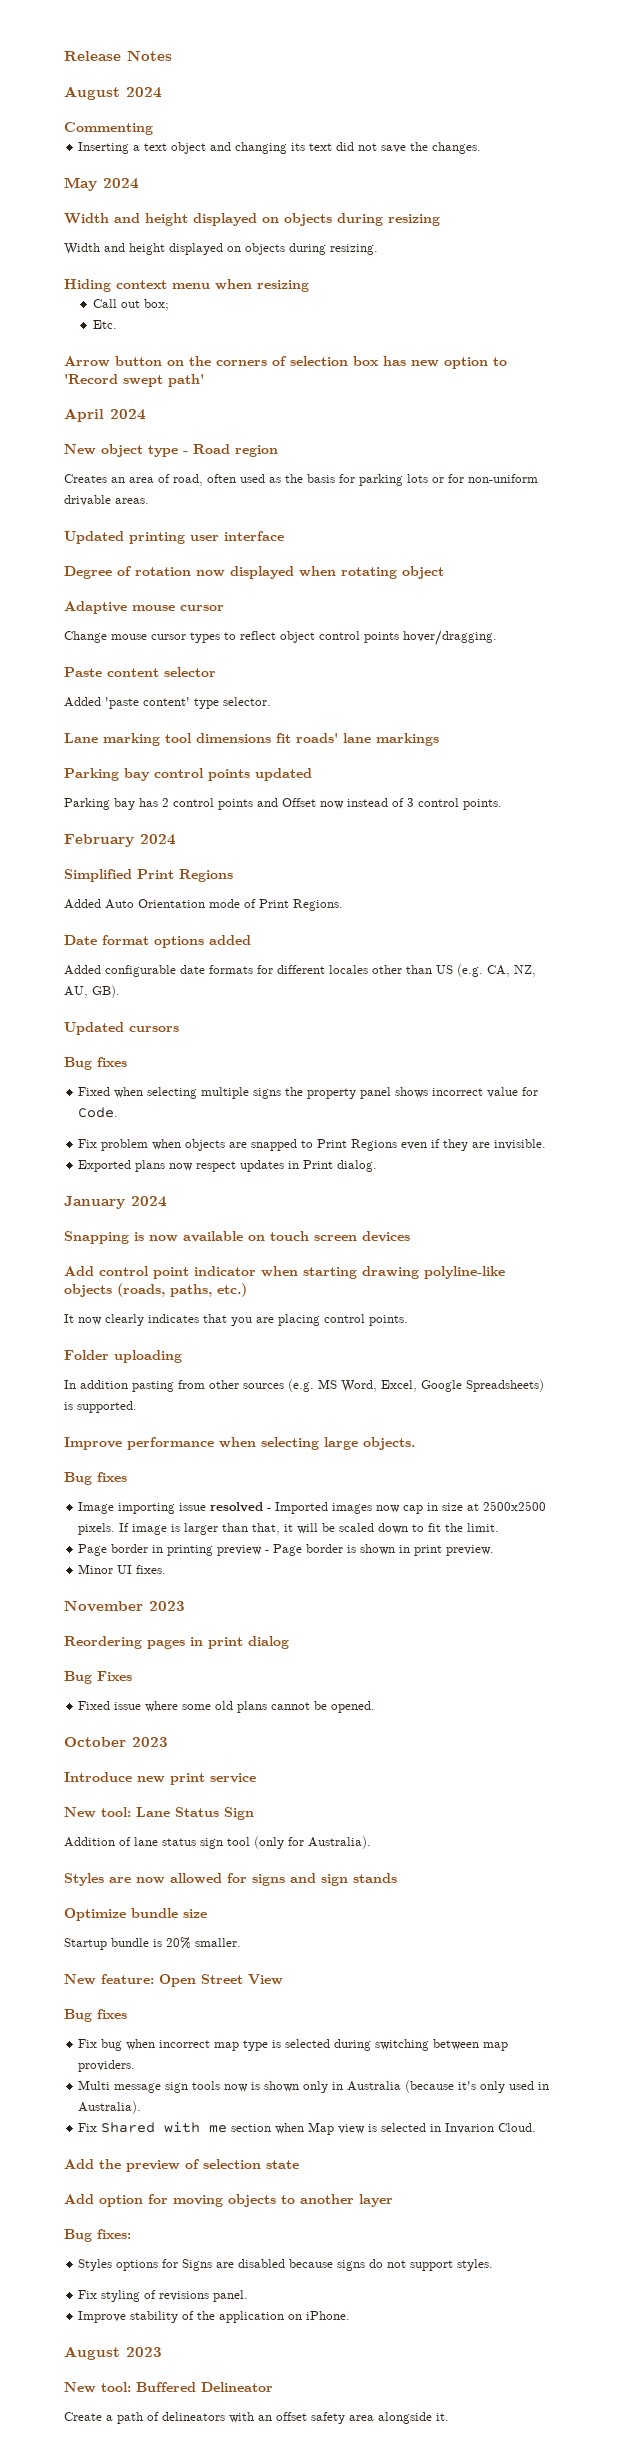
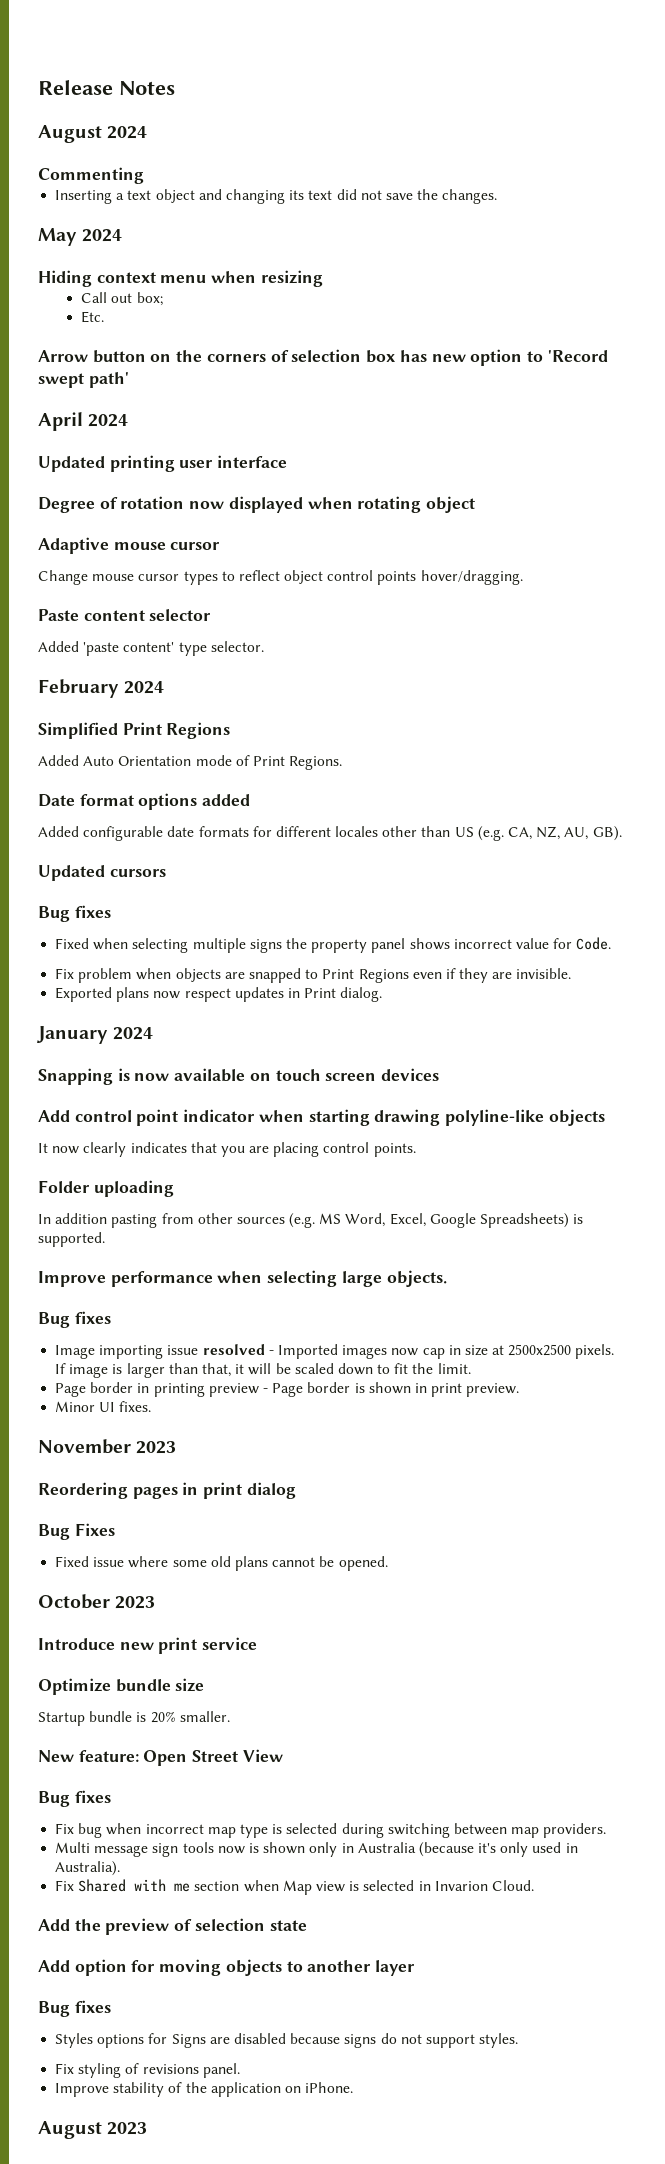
- Width and height displayed on objects during resizing
- Width and height displayed on objects during resizing.
- New object type - Road region
- Creates an area of road, often used as the basis for parking lots or for non-uniform drivable areas.
- Lane marking tool dimensions fit roads' lane markings
- Parking bay control points updated
- Parking bay has 2 control points and Offset now instead of 3 control points.
- Add control point indicator when starting drawing polyline-like objects (roads, paths, etc.)
+ Add control point indicator when starting drawing polyline-like objects
- New tool: Lane Status Sign
- Addition of lane status sign tool (only for Australia).
- Styles are now allowed for signs and sign stands
  Add option for moving objects to another layer
- Bug fixes:
+ Bug fixes
- New tool: Buffered Delineator
- Create a path of delineators with an offset safety area alongside it.

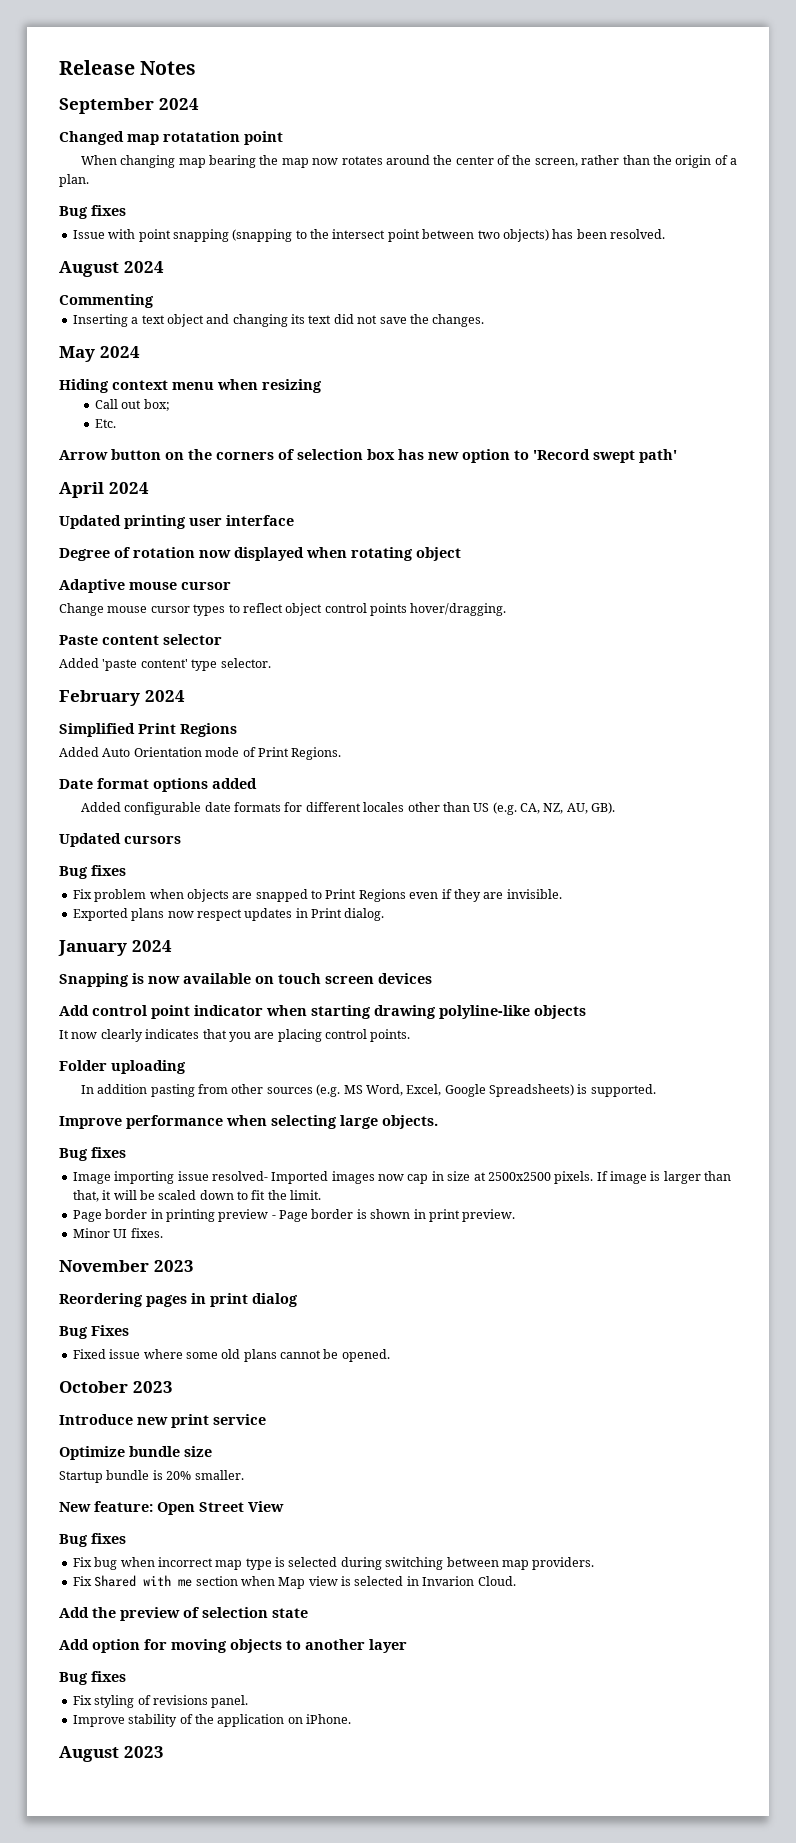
+ September 2024
+ Changed map rotatation point
+ When changing map bearing the map now rotates around the center of the screen, rather than the origin of a plan.
+ Bug fixes
+ Issue with point snapping (snapping to the intersect point between two objects) has been resolved.
- Fixed when selecting multiple signs the property panel shows incorrect value for Code.
- Image importing issue resolved - Imported images now cap in size at 2500x2500 pixels.
+ Image importing issue resolved- Imported images now cap in size at 2500x2500 pixels.
- Multi message sign tools now is shown only in Australia (because it's only used in Australia).
- Styles options for Signs are disabled because signs do not support styles.

